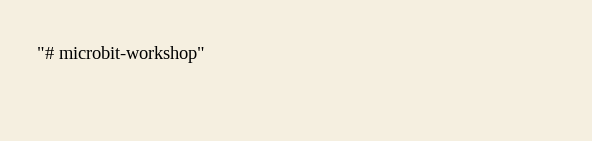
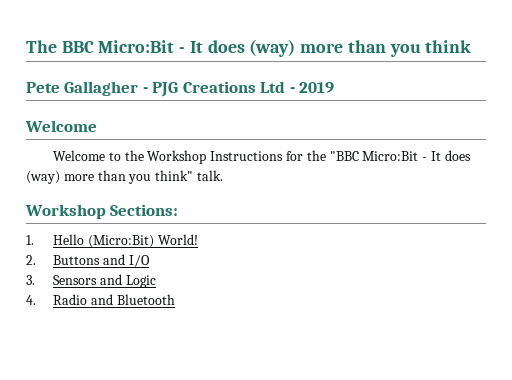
- "# microbit-workshop"
+ The BBC Micro:Bit - It does (way) more than you think
+ Pete Gallagher - PJG Creations Ltd - 2019
+ Welcome
+ Welcome to the Workshop Instructions for the "BBC Micro:Bit - It does (way) more than you think" talk.
+ Workshop Sections:
+ 1. Hello (Micro:Bit) World!
+ 2. Buttons and I/O
+ 3. Sensors and Logic
+ 4. Radio and Bluetooth

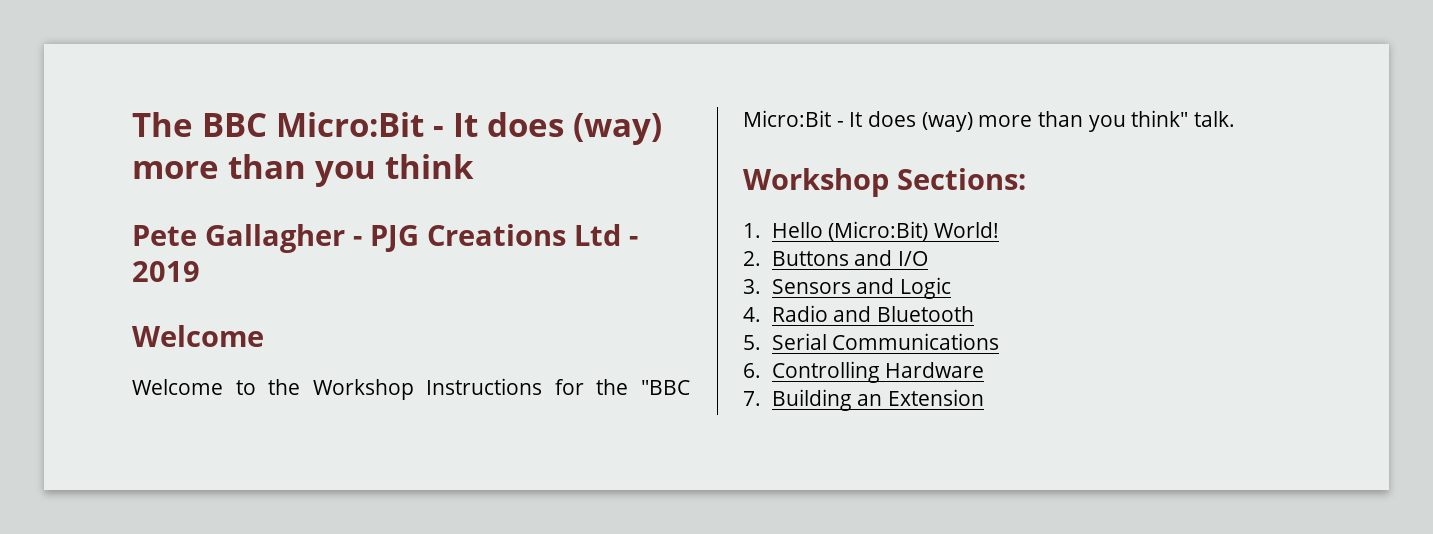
+ 5. Serial Communications
+ 6. Controlling Hardware
+ 7. Building an Extension

